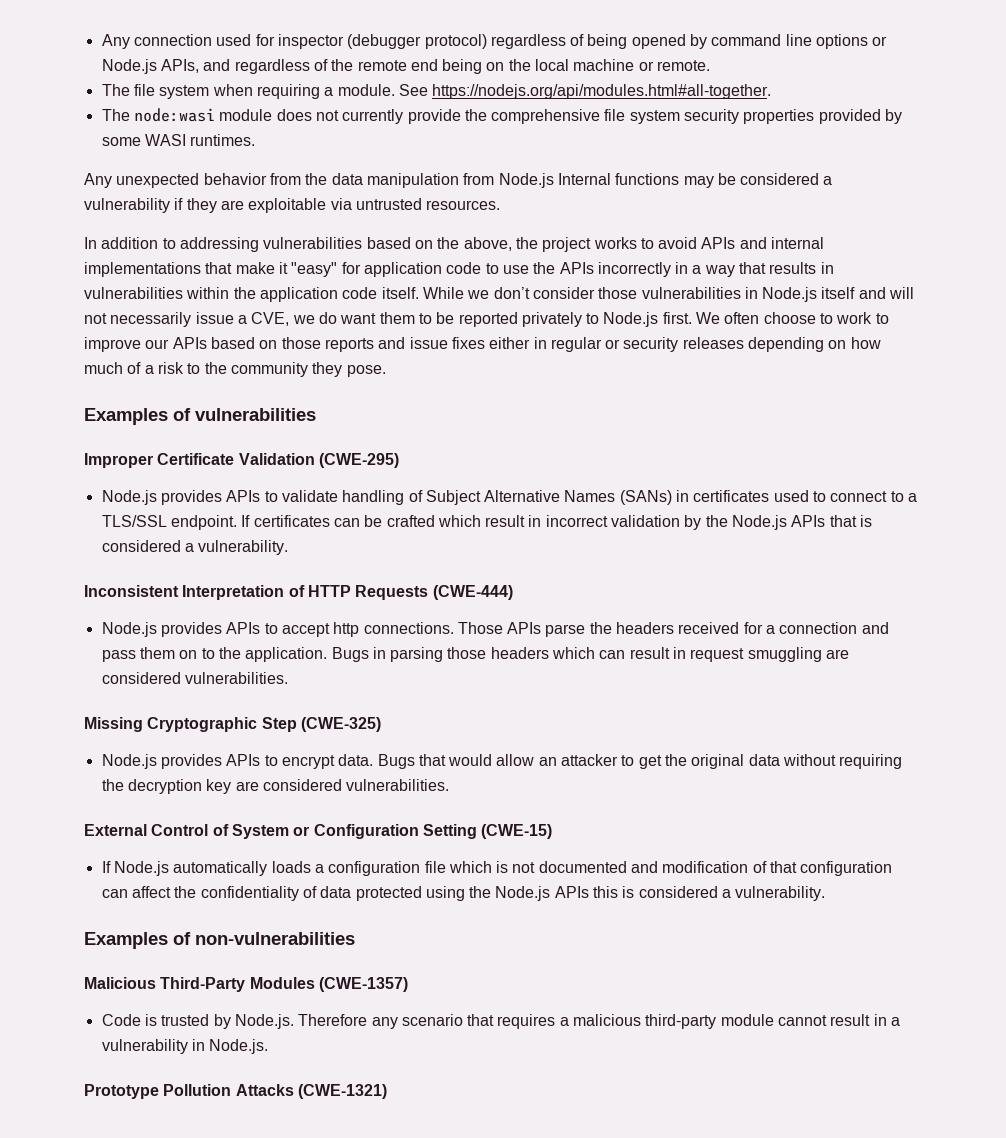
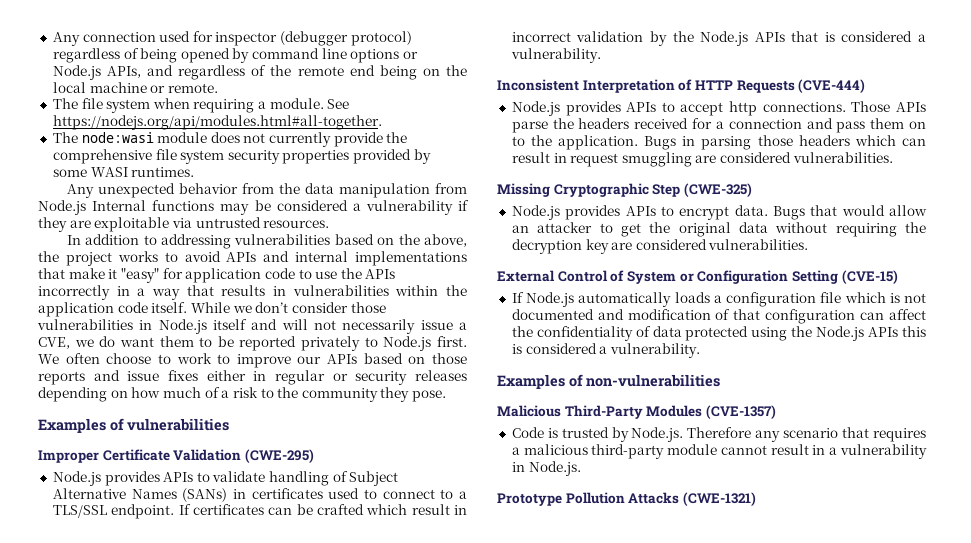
- Inconsistent Interpretation of HTTP Requests (CWE-444)
+ Inconsistent Interpretation of HTTP Requests (CVE-444)
- External Control of System or Configuration Setting (CWE-15)
+ External Control of System or Configuration Setting (CVE-15)
- Malicious Third-Party Modules (CWE-1357)
+ Malicious Third-Party Modules (CVE-1357)

